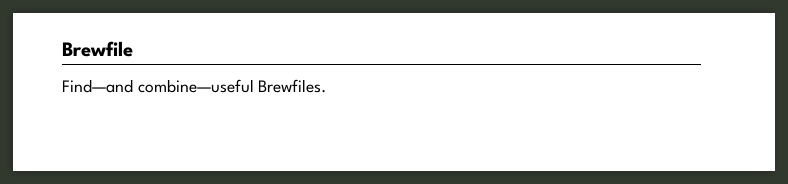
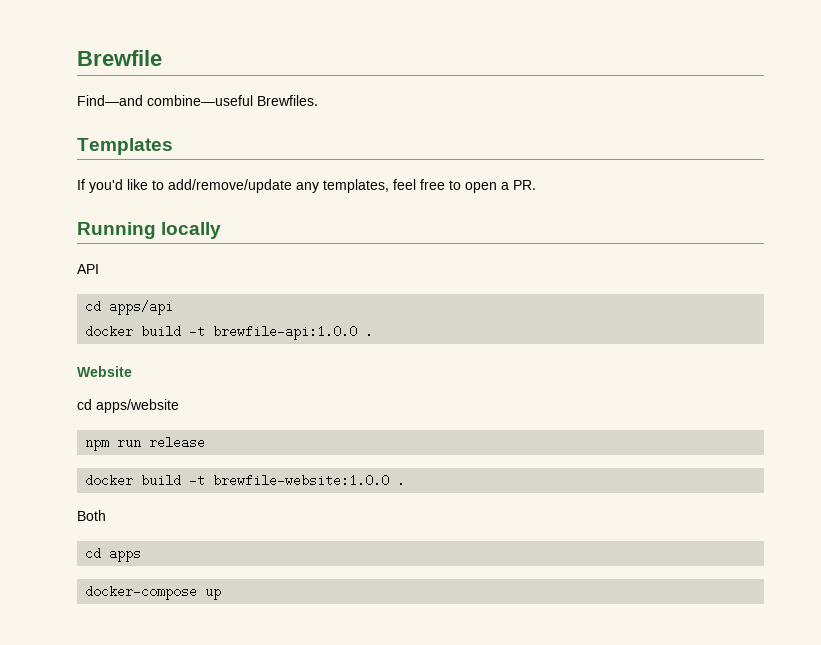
+ Templates
+ If you'd like to add/remove/update any templates, feel free to open a PR.
+ Running locally
+ API
+ cd apps/api
+ docker build -t brewfile-api:1.0.0 .
+ Website
+ cd apps/website
+ npm run release
+ docker build -t brewfile-website:1.0.0 .
+ Both
+ cd apps
+ docker-compose up

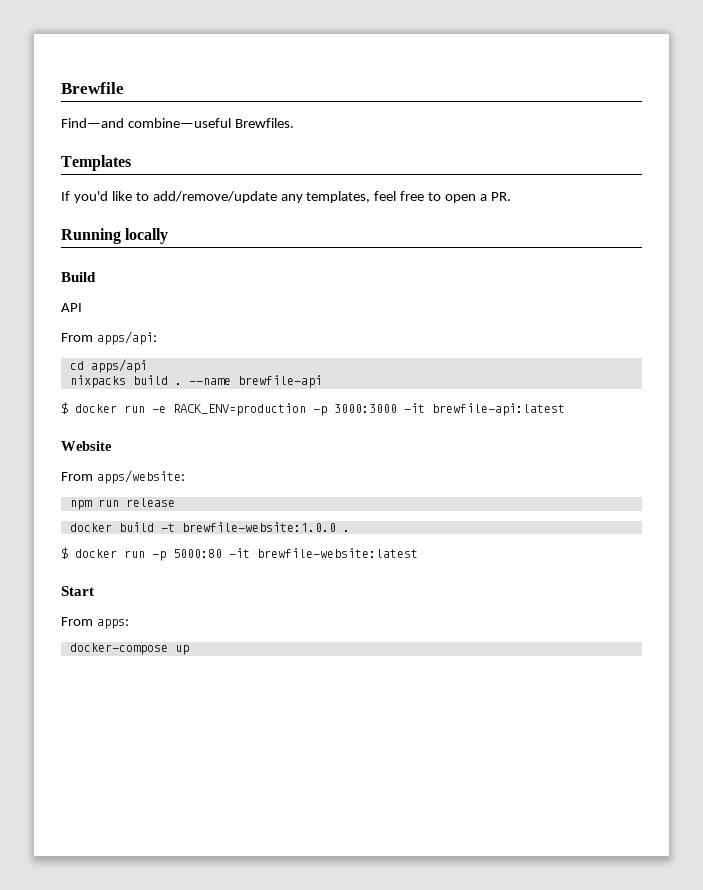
+ Build
+ From apps/api:
- docker build -t brewfile-api:1.0.0 .
+ nixpacks build . --name brewfile-api
+ $ docker run -e RACK_ENV=production -p 3000:3000 -it brewfile-api:latest
- cd apps/website
+ From apps/website:
- Both
- cd apps
+ $ docker run -p 5000:80 -it brewfile-website:latest
+ Start
+ From apps:

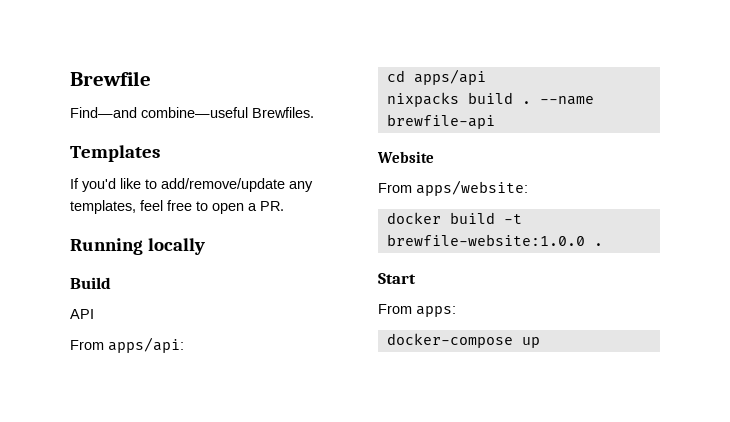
- $ docker run -e RACK_ENV=production -p 3000:3000 -it brewfile-api:latest
- npm run release
- $ docker run -p 5000:80 -it brewfile-website:latest

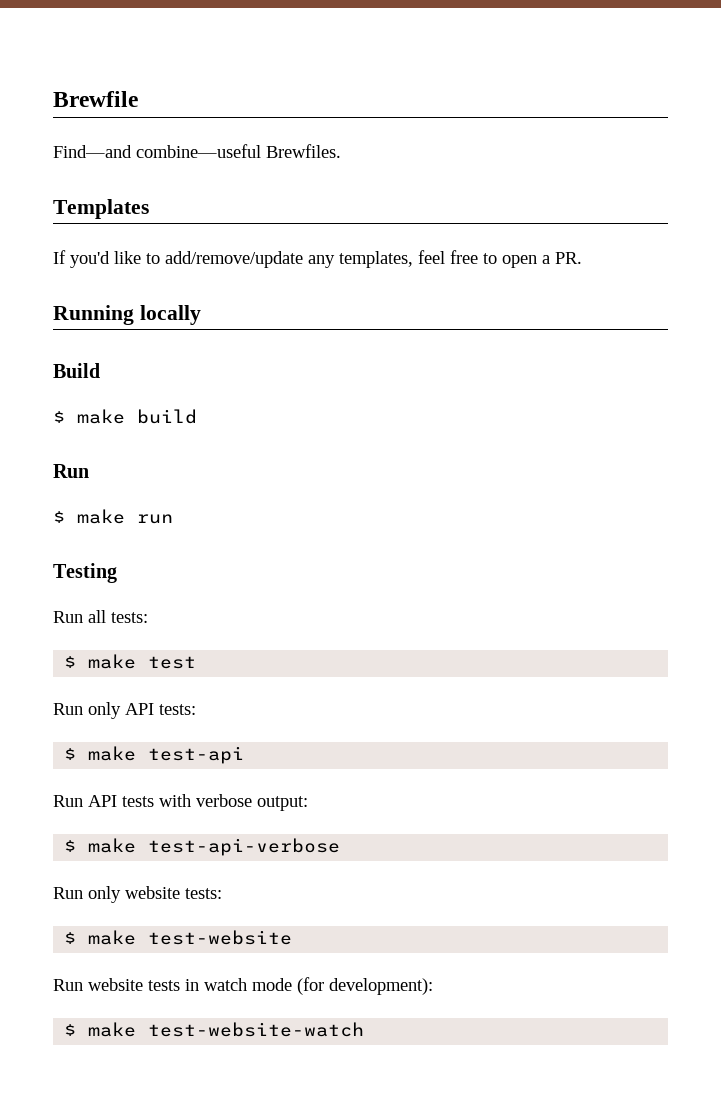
- API
- From apps/api:
- cd apps/api
- nixpacks build . --name brewfile-api
- Website
- From apps/website:
- docker build -t brewfile-website:1.0.0 .
- Start
- From apps:
- docker-compose up
+ $ make build
+ Run
+ $ make run
+ Testing
+ Run all tests:
+ $ make test
+ Run only API tests:
+ $ make test-api
+ Run API tests with verbose output:
+ $ make test-api-verbose
+ Run only website tests:
+ $ make test-website
+ Run website tests in watch mode (for development):
+ $ make test-website-watch

